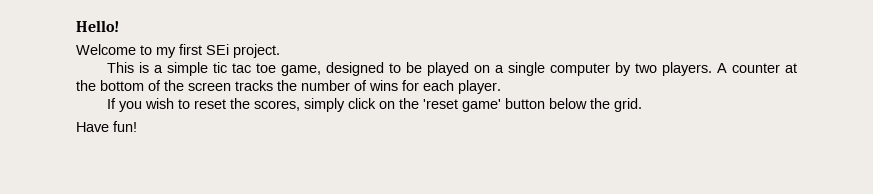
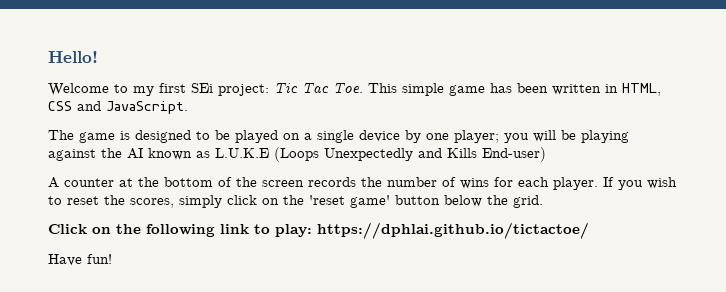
- Welcome to my first SEi project.
- This is a simple tic tac toe game, designed to be played on a single computer by two players. A counter at the bottom of the screen tracks the number of wins for each player.
- If you wish to reset the scores, simply click on the 'reset game' button below the grid.
+ Welcome to my first SEi project: Tic Tac Toe. This simple game has been written in HTML, CSS and JavaScript.
+ The game is designed to be played on a single device by one player; you will be playing against the AI known as L.U.K.E (Loops Unexpectedly and Kills End-user)
+ A counter at the bottom of the screen records the number of wins for each player. If you wish to reset the scores, simply click on the 'reset game' button below the grid.
+ Click on the following link to play: https://dphlai.github.io/tictactoe/

